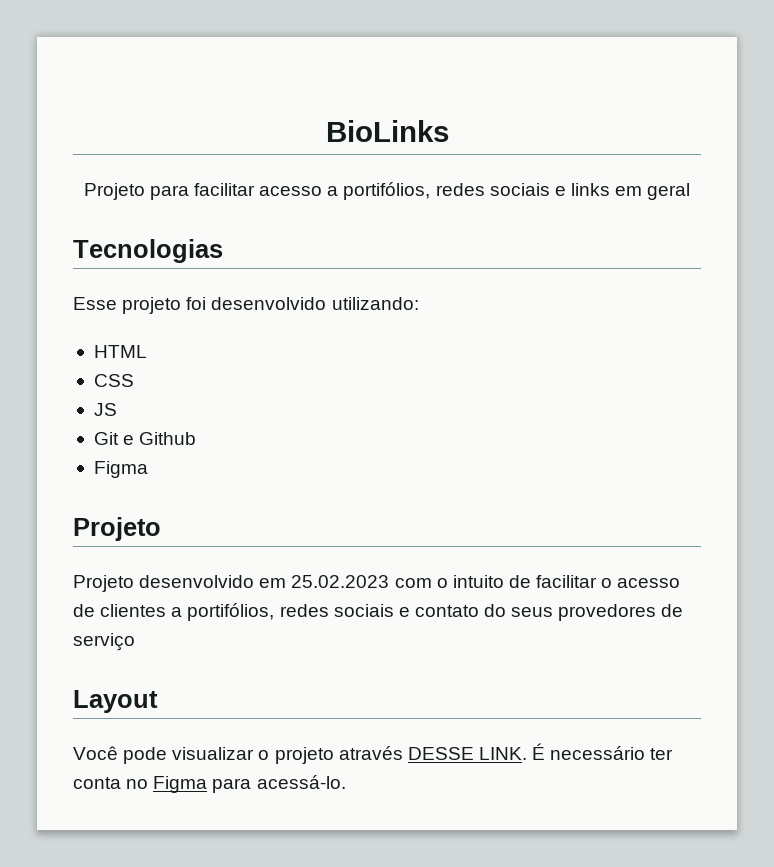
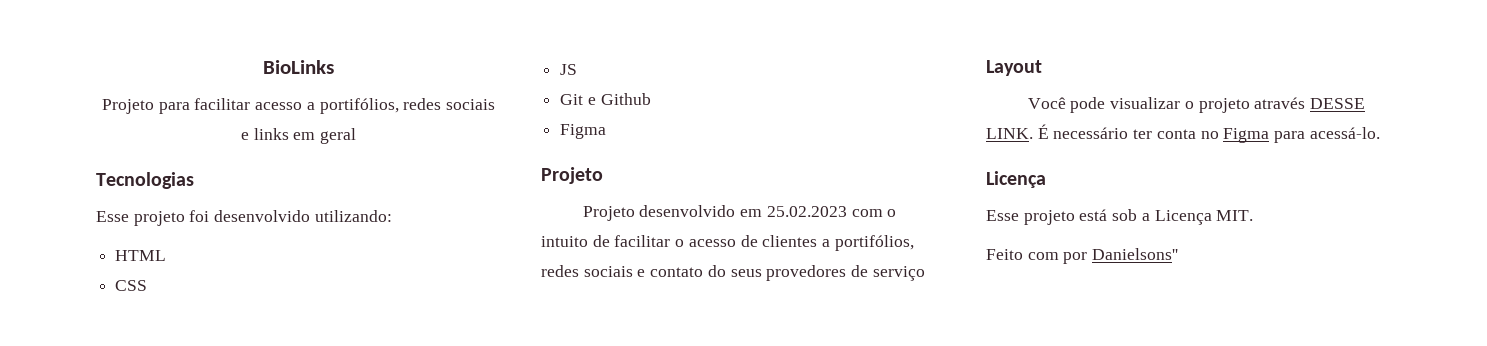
  É necessário ter conta no Figma para acessá-lo.
+ Licença
+ Esse projeto está sob a Licença MIT.
+ Feito com por Danielsons''

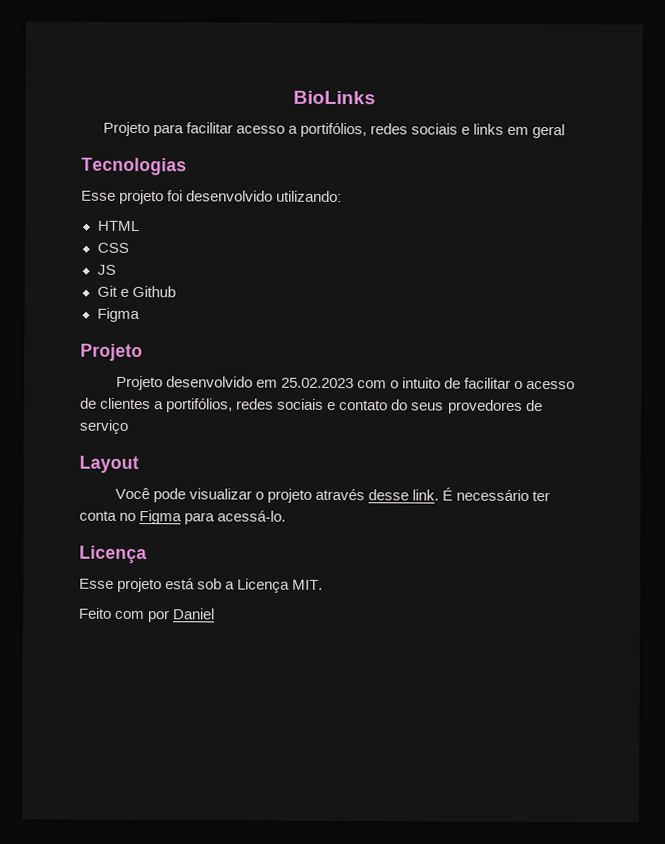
- Você pode visualizar o projeto através DESSE LINK.
+ Você pode visualizar o projeto através desse link.
- Feito com por Danielsons''
+ Feito com por Daniel

